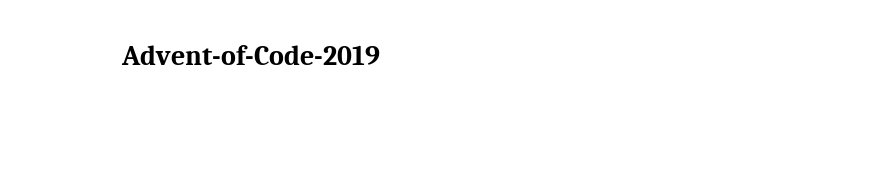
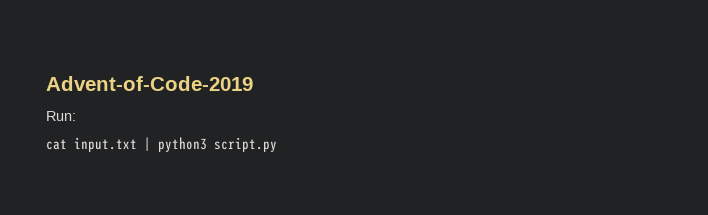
+ Run:
+ cat input.txt | python3 script.py

